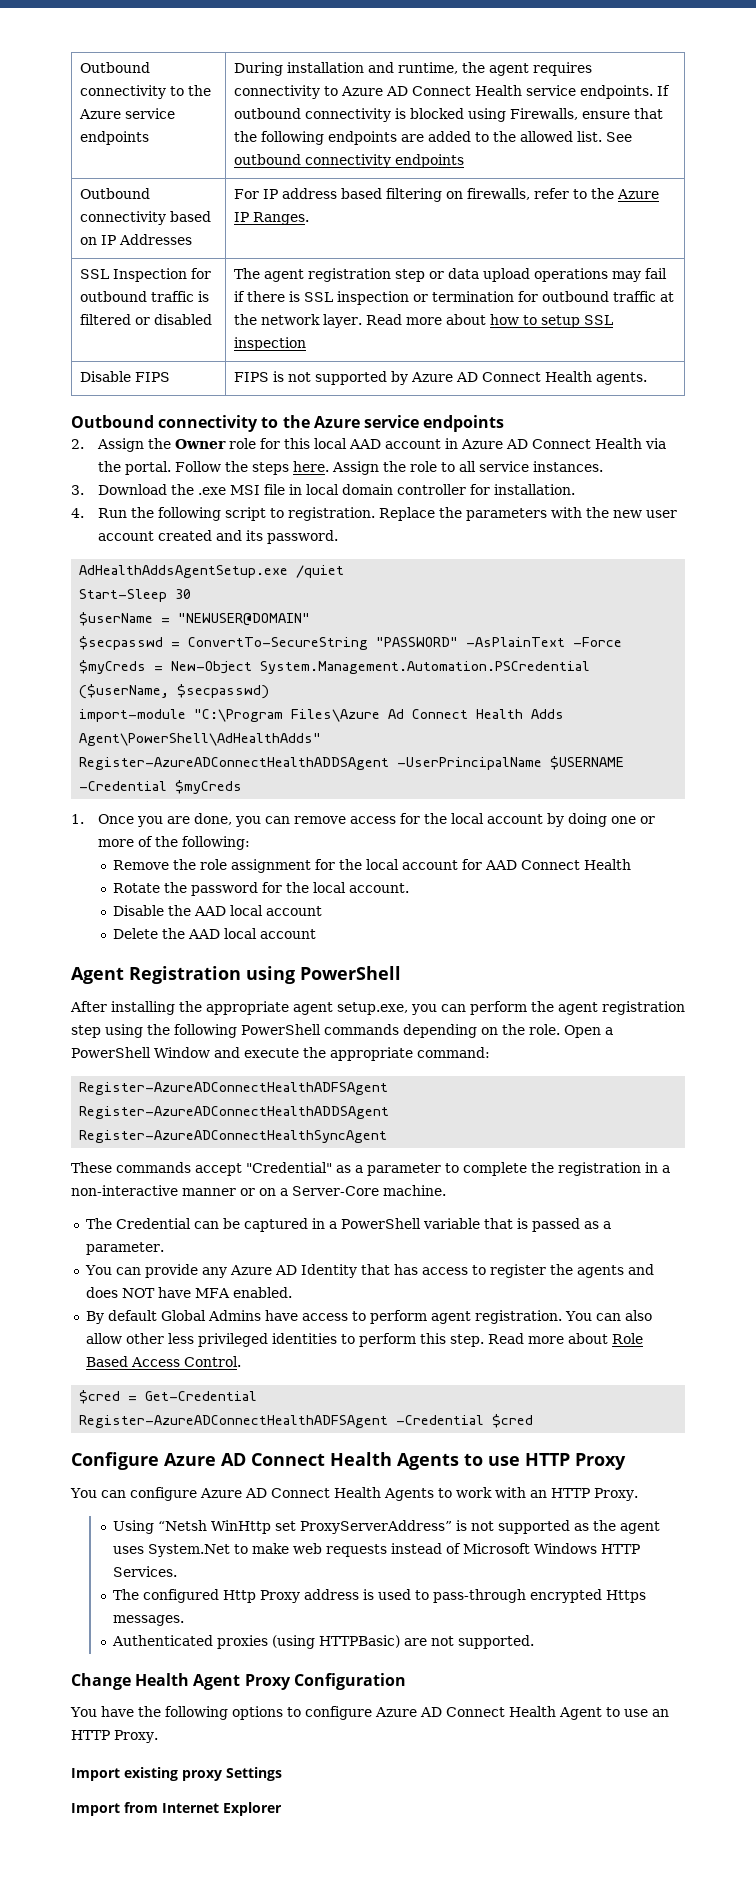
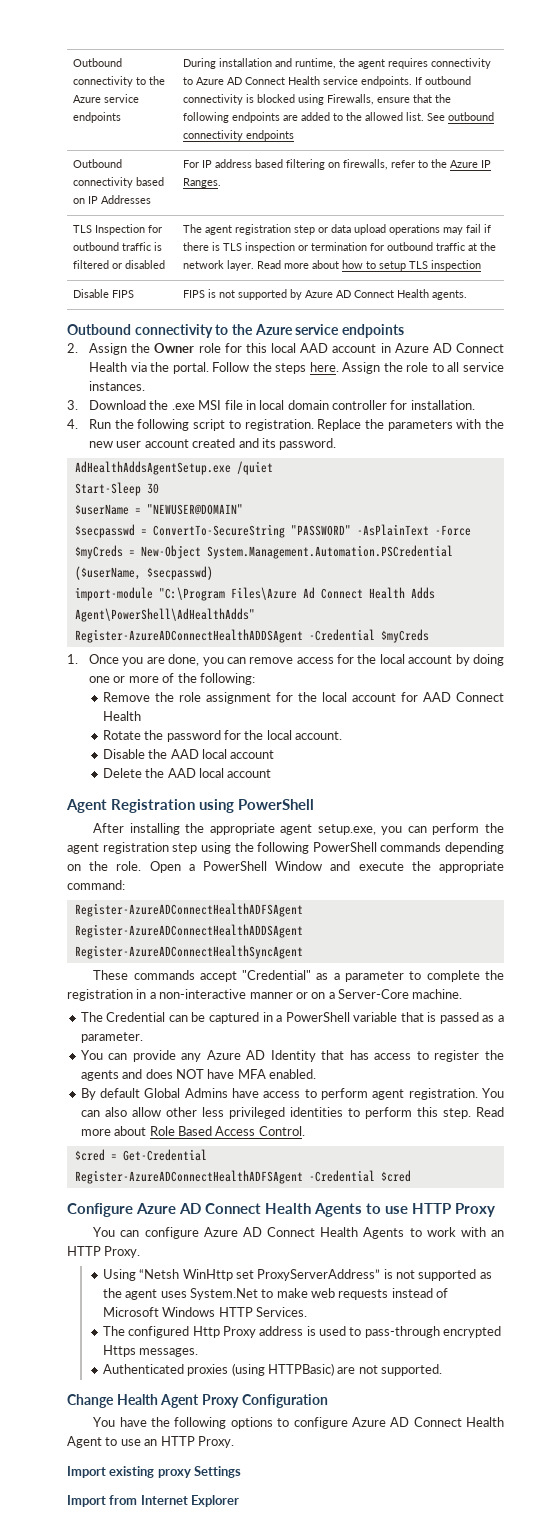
- SSL Inspection for outbound traffic is filtered or disabled
+ TLS Inspection for outbound traffic is filtered or disabled
- The agent registration step or data upload operations may fail if there is SSL inspection or termination for outbound traffic at the network layer.
+ The agent registration step or data upload operations may fail if there is TLS inspection or termination for outbound traffic at the network layer.
- Read more about how to setup SSL inspection
+ Read more about how to setup TLS inspection
- Register-AzureADConnectHealthADDSAgent -UserPrincipalName $USERNAME -Credential $myCreds
+ Register-AzureADConnectHealthADDSAgent -Credential $myCreds

